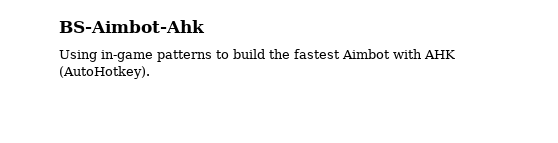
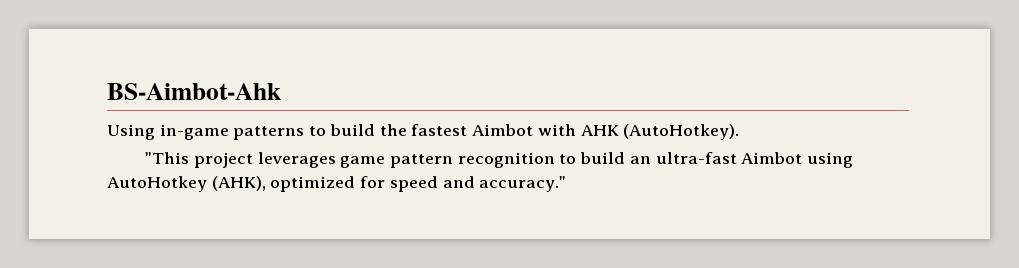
+ "This project leverages game pattern recognition to build an ultra-fast Aimbot using AutoHotkey (AHK), optimized for speed and accuracy."

